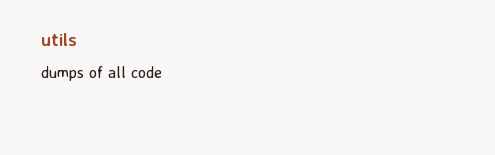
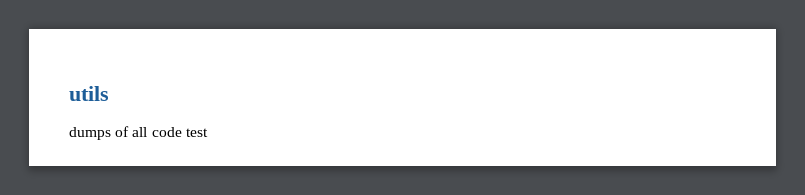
- dumps of all code
+ dumps of all code test

